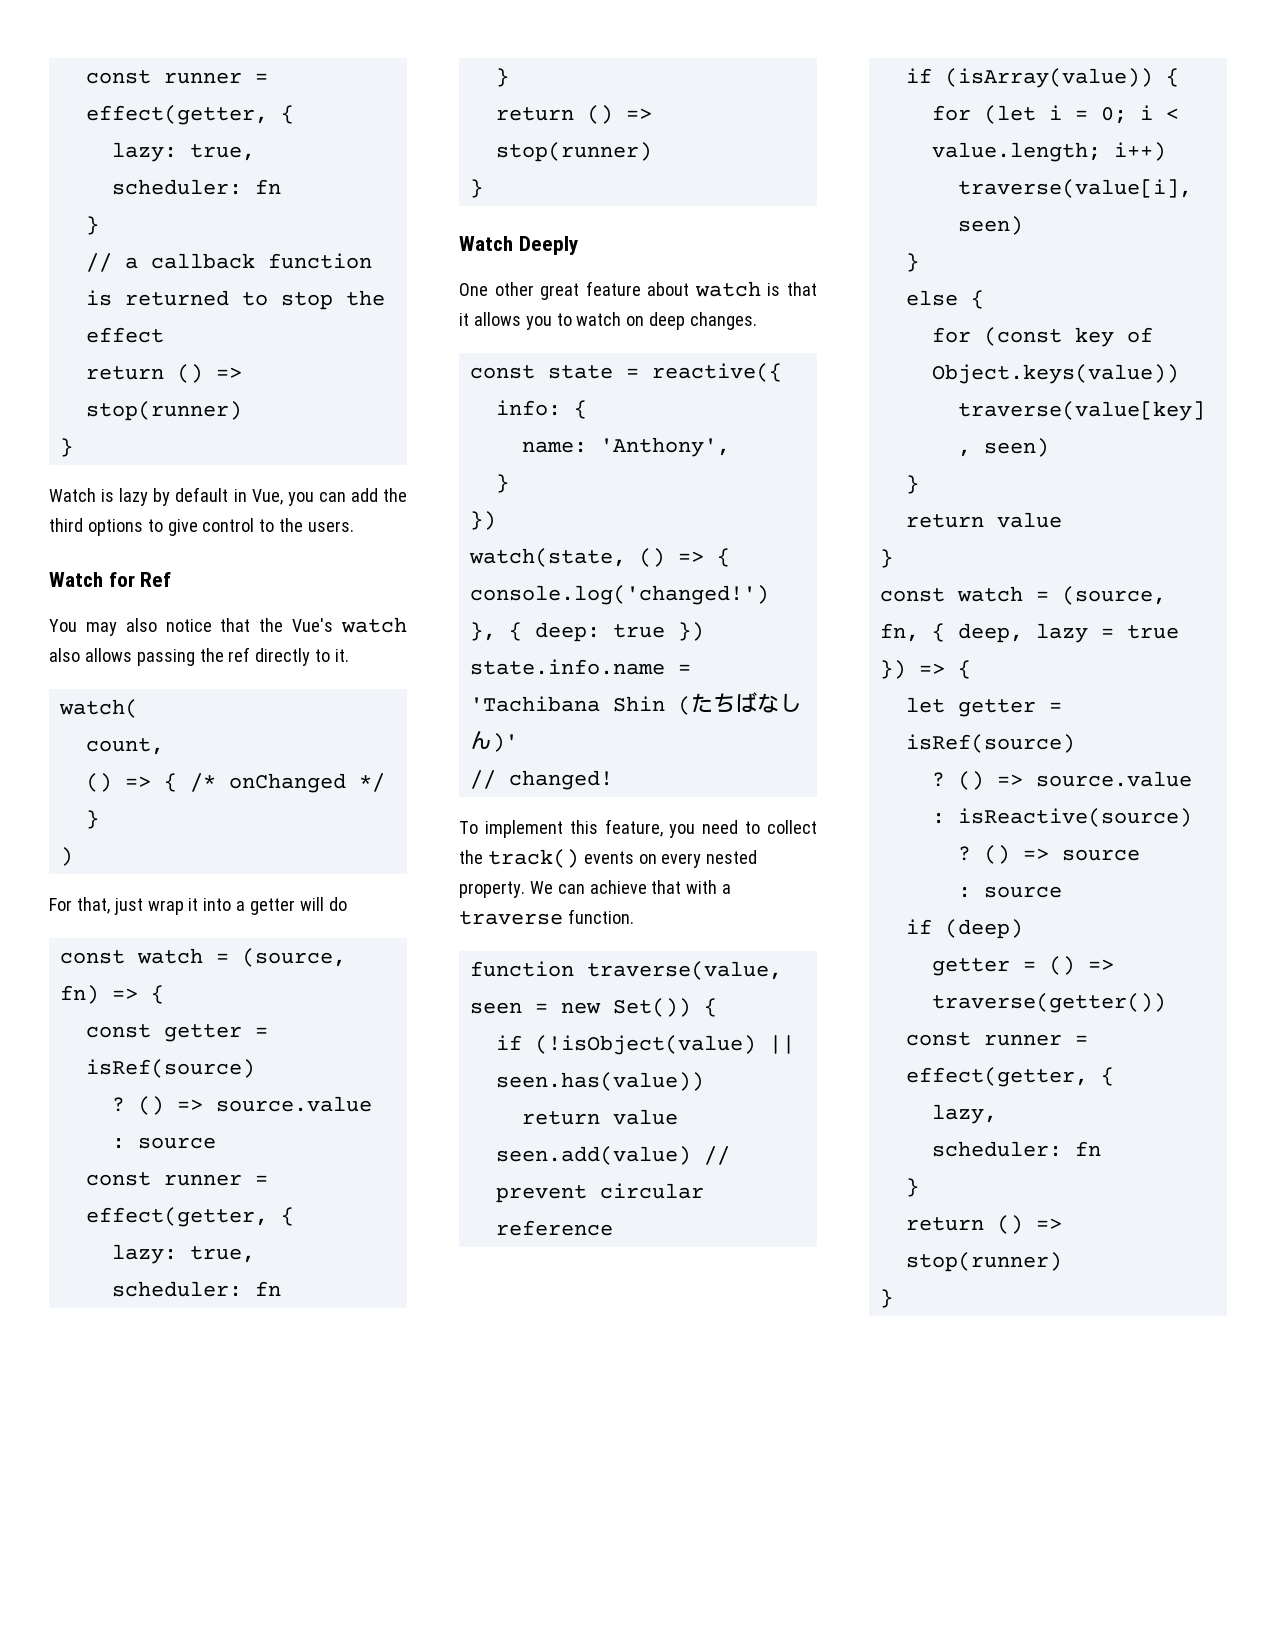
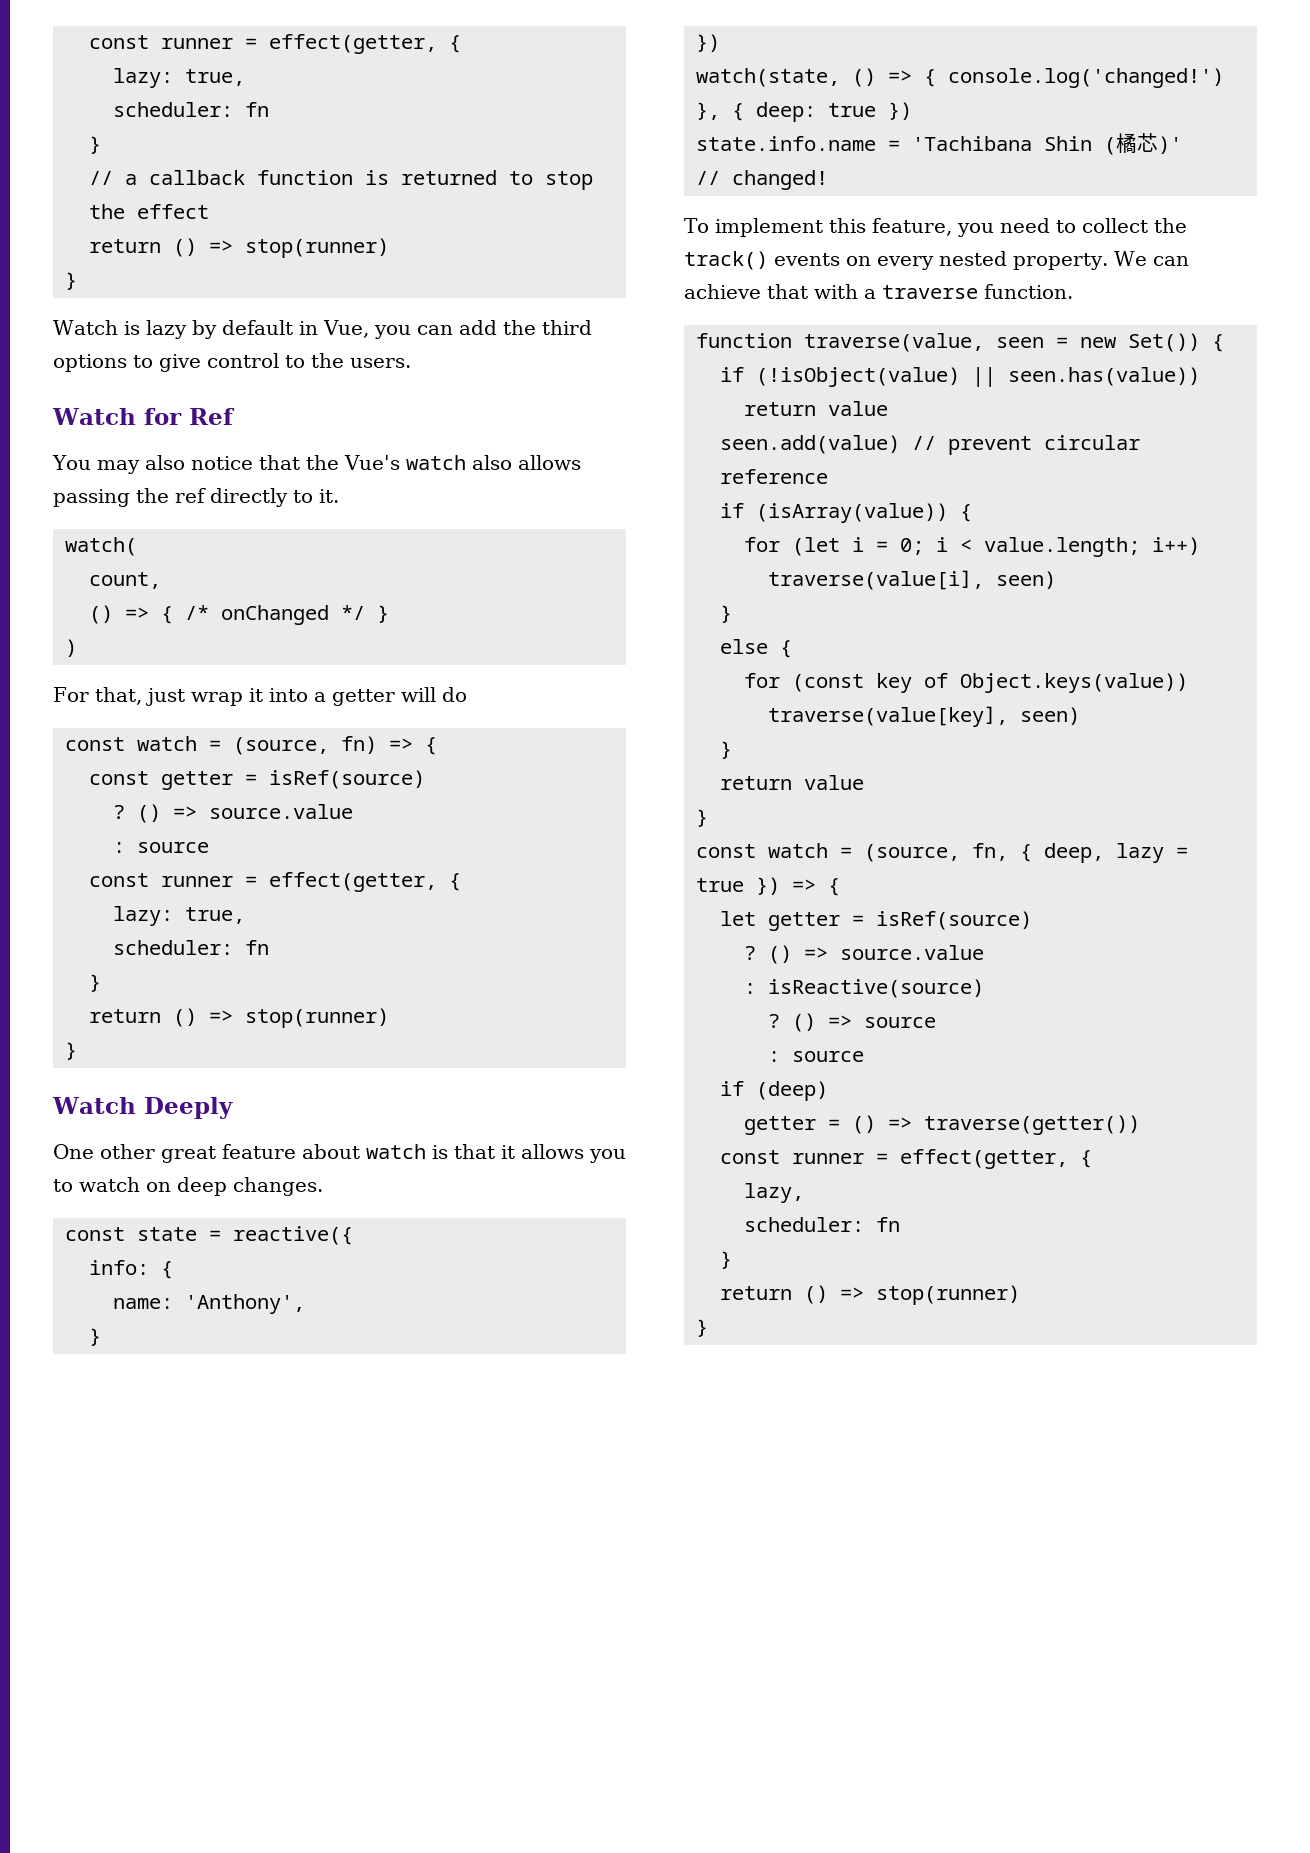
- state.info.name = 'Tachibana Shin (たちばなしん)'
+ state.info.name = 'Tachibana Shin (橘芯)'

